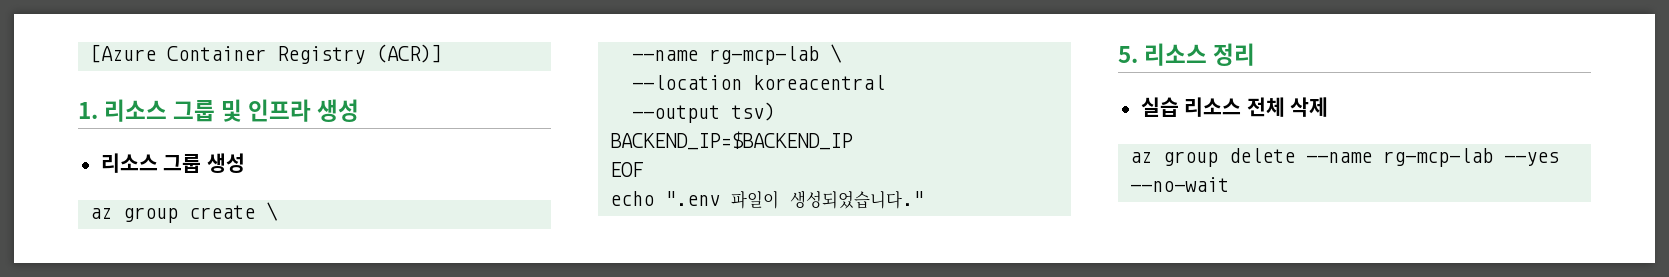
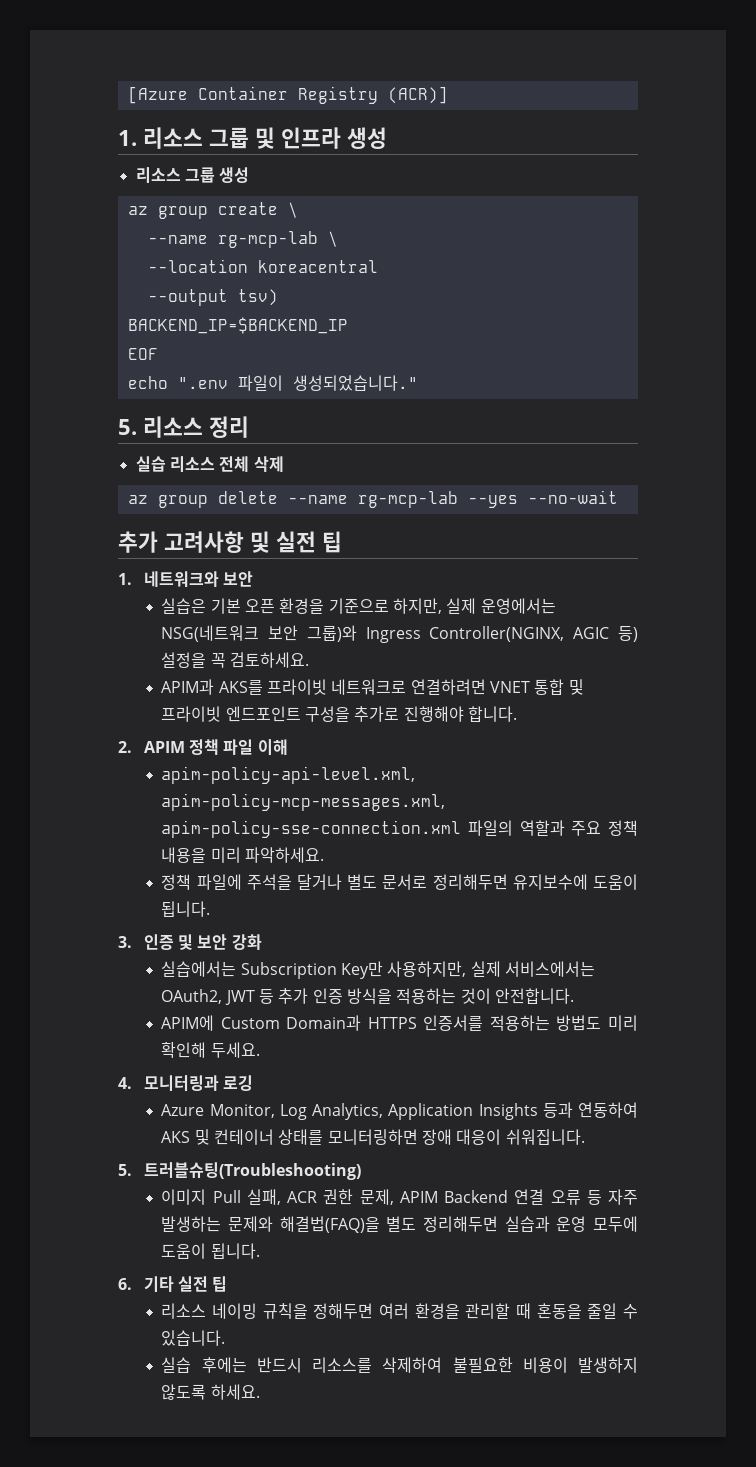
+ 추가 고려사항 및 실전 팁
+ 1. 네트워크와 보안
+ 실습은 기본 오픈 환경을 기준으로 하지만, 실제 운영에서는 NSG(네트워크 보안 그룹)와 Ingress Controller(NGINX, AGIC 등) 설정을 꼭 검토하세요.
+ APIM과 AKS를 프라이빗 네트워크로 연결하려면 VNET 통합 및 프라이빗 엔드포인트 구성을 추가로 진행해야 합니다.
+ 2. APIM 정책 파일 이해
+ apim-policy-api-level.xml, apim-policy-mcp-messages.xml, apim-policy-sse-connection.xml 파일의 역할과 주요 정책 내용을 미리 파악하세요.
+ 정책 파일에 주석을 달거나 별도 문서로 정리해두면 유지보수에 도움이 됩니다.
+ 3. 인증 및 보안 강화
+ 실습에서는 Subscription Key만 사용하지만, 실제 서비스에서는 OAuth2, JWT 등 추가 인증 방식을 적용하는 것이 안전합니다.
+ APIM에 Custom Domain과 HTTPS 인증서를 적용하는 방법도 미리 확인해 두세요.
+ 4. 모니터링과 로깅
+ Azure Monitor, Log Analytics, Application Insights 등과 연동하여 AKS 및 컨테이너 상태를 모니터링하면 장애 대응이 쉬워집니다.
+ 5. 트러블슈팅(Troubleshooting)
+ 이미지 Pull 실패, ACR 권한 문제, APIM Backend 연결 오류 등 자주 발생하는 문제와 해결법(FAQ)을 별도 정리해두면 실습과 운영 모두에 도움이 됩니다.
+ 6. 기타 실전 팁
+ 리소스 네이밍 규칙을 정해두면 여러 환경을 관리할 때 혼동을 줄일 수 있습니다.
+ 실습 후에는 반드시 리소스를 삭제하여 불필요한 비용이 발생하지 않도록 하세요.

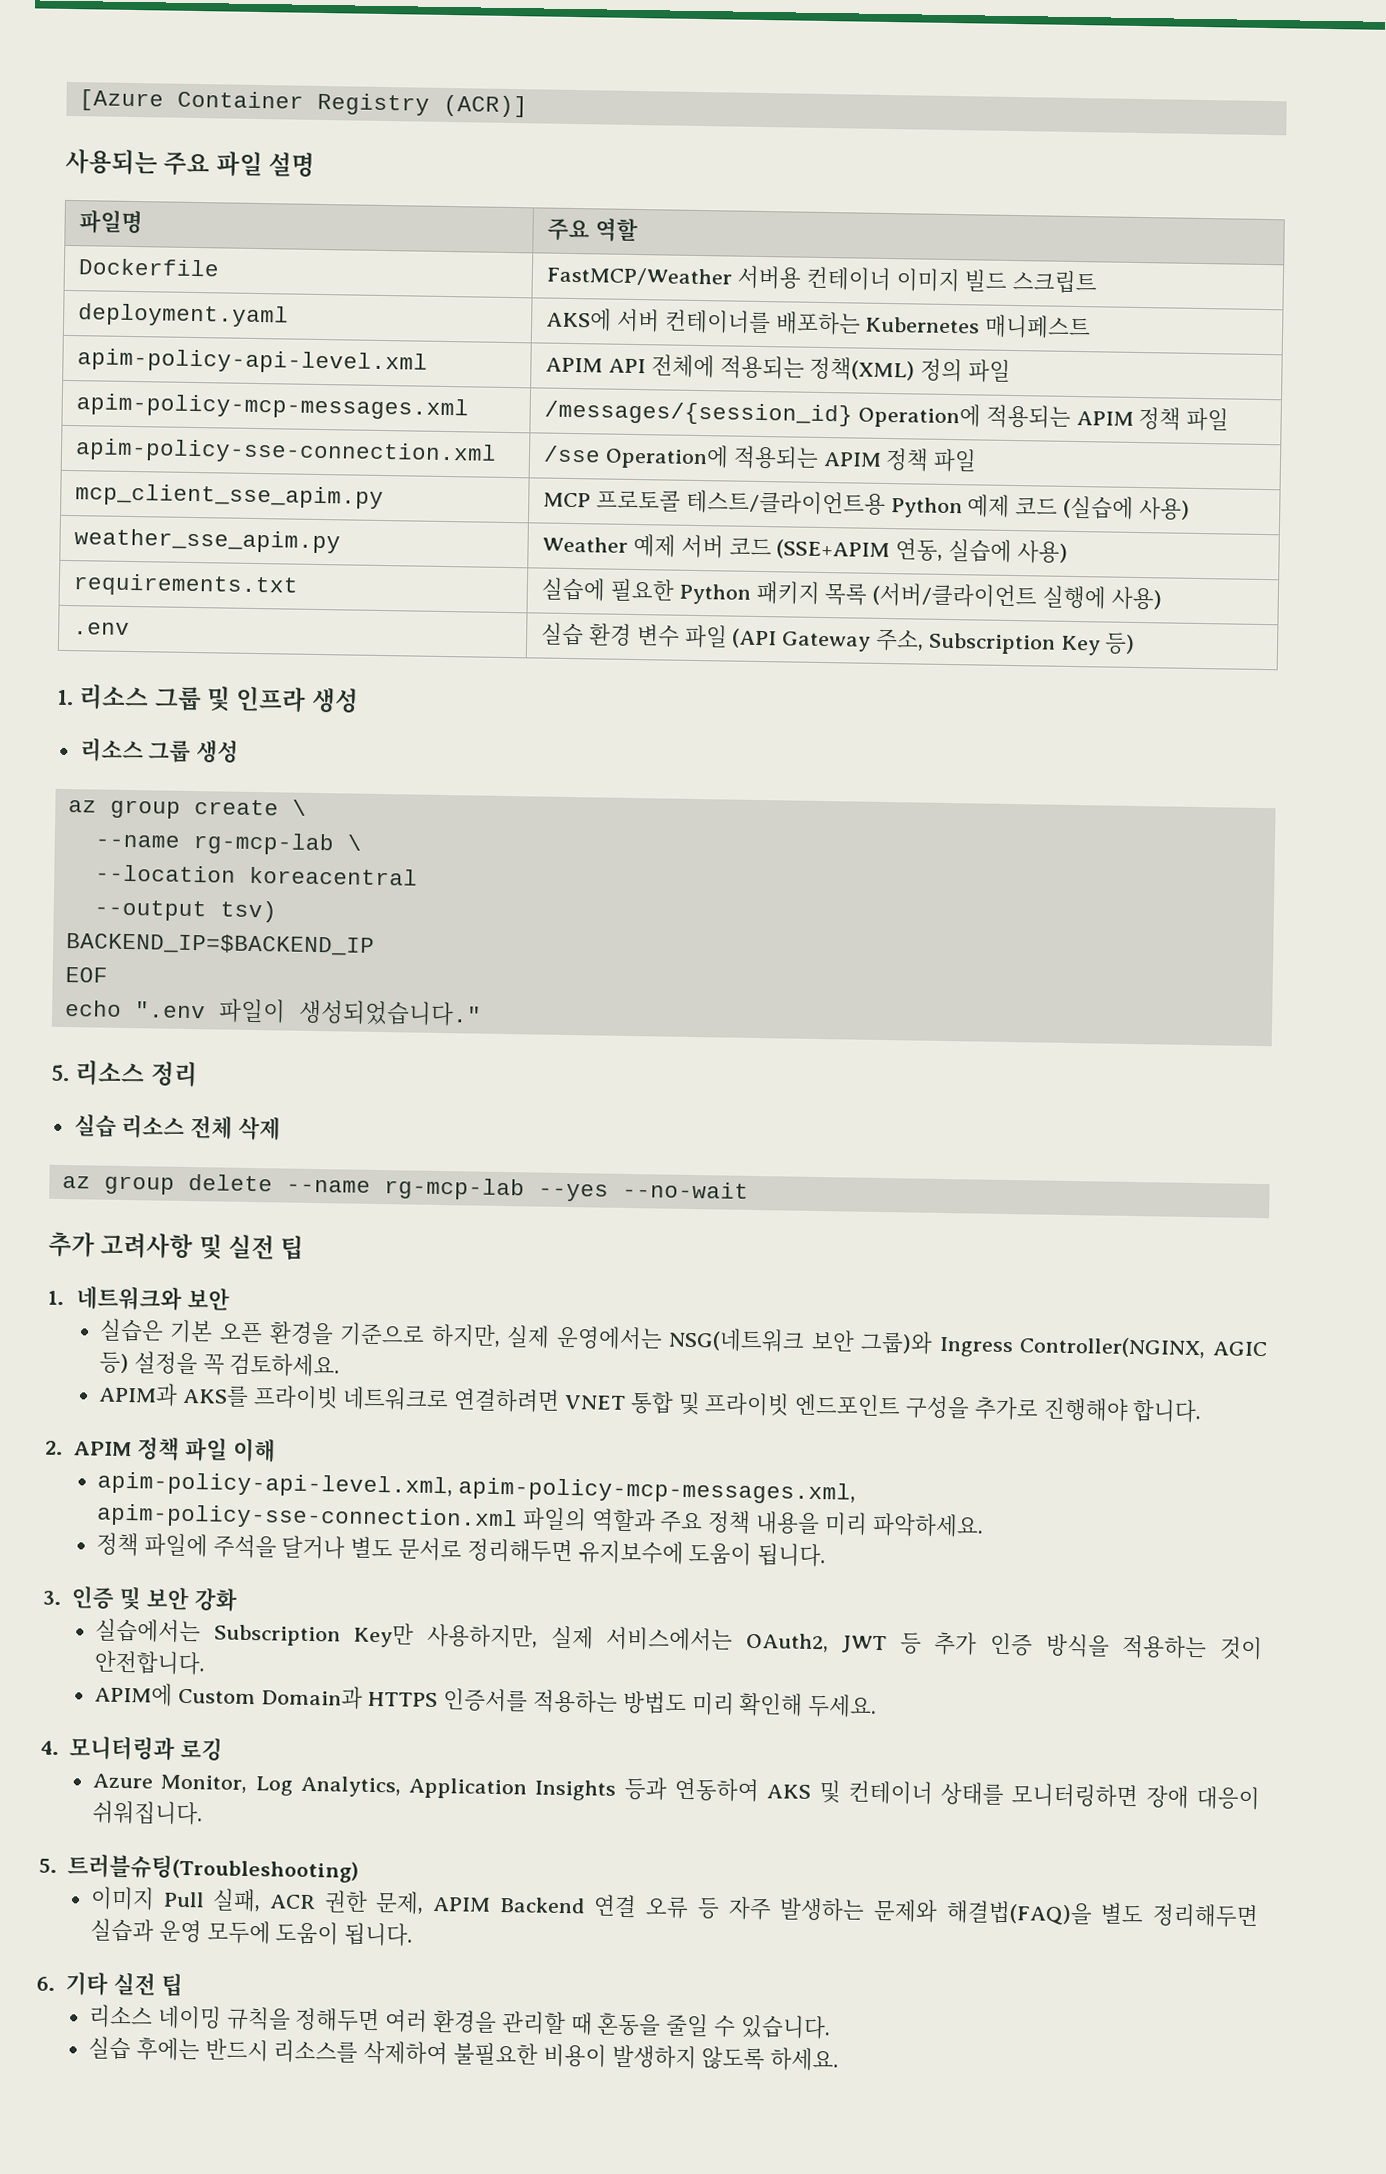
+ 사용되는 주요 파일 설명
+ 파일명 | 주요 역할
+ Dockerfile | FastMCP/Weather 서버용 컨테이너 이미지 빌드 스크립트
+ deployment.yaml | AKS에 서버 컨테이너를 배포하는 Kubernetes 매니페스트
+ apim-policy-api-level.xml | APIM API 전체에 적용되는 정책(XML) 정의 파일
+ apim-policy-mcp-messages.xml | /messages/{session_id} Operation에 적용되는 APIM 정책 파일
+ apim-policy-sse-connection.xml | /sse Operation에 적용되는 APIM 정책 파일
+ mcp_client_sse_apim.py | MCP 프로토콜 테스트/클라이언트용 Python 예제 코드 (실습에 사용)
+ weather_sse_apim.py | Weather 예제 서버 코드 (SSE+APIM 연동, 실습에 사용)
+ requirements.txt | 실습에 필요한 Python 패키지 목록 (서버/클라이언트 실행에 사용)
+ .env | 실습 환경 변수 파일 (API Gateway 주소, Subscription Key 등)

